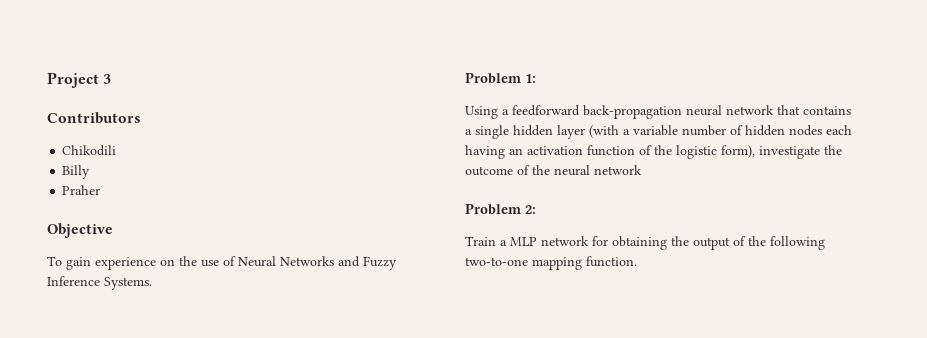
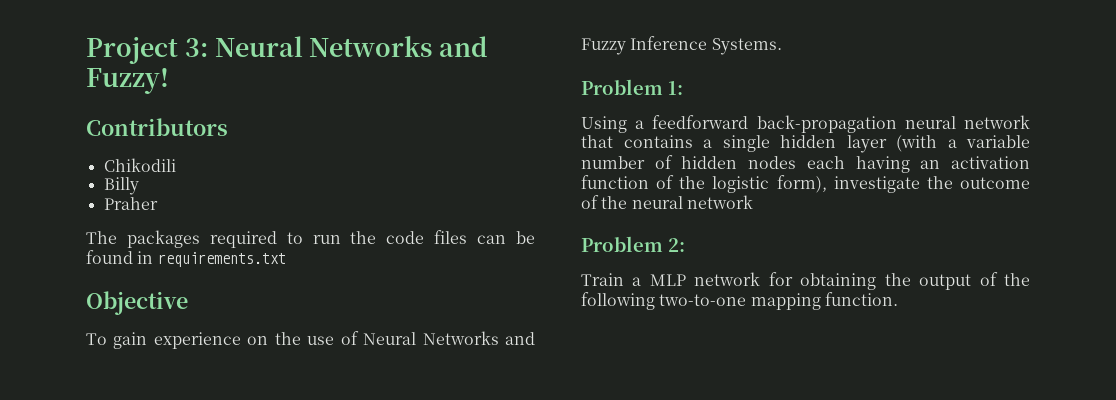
- Project 3
+ Project 3: Neural Networks and Fuzzy!
+ The packages required to run the code files can be found in requirements.txt

